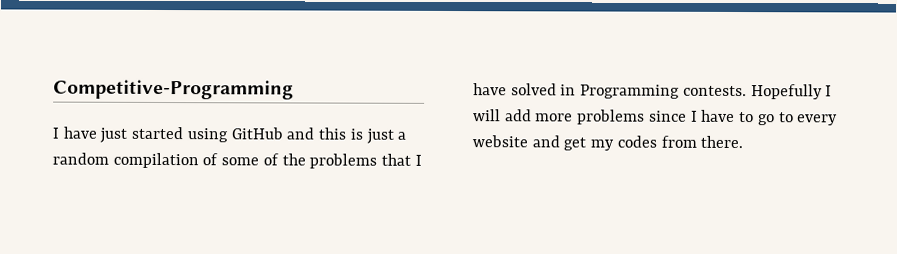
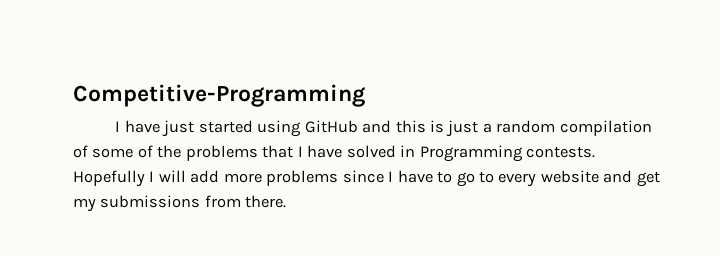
- Hopefully I will add more problems since I have to go to every website and get my codes from there.
+ Hopefully I will add more problems since I have to go to every website and get my submissions from there.

